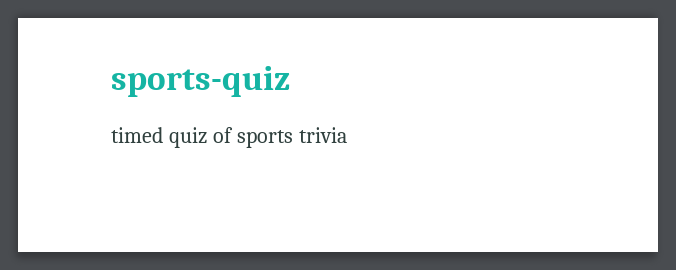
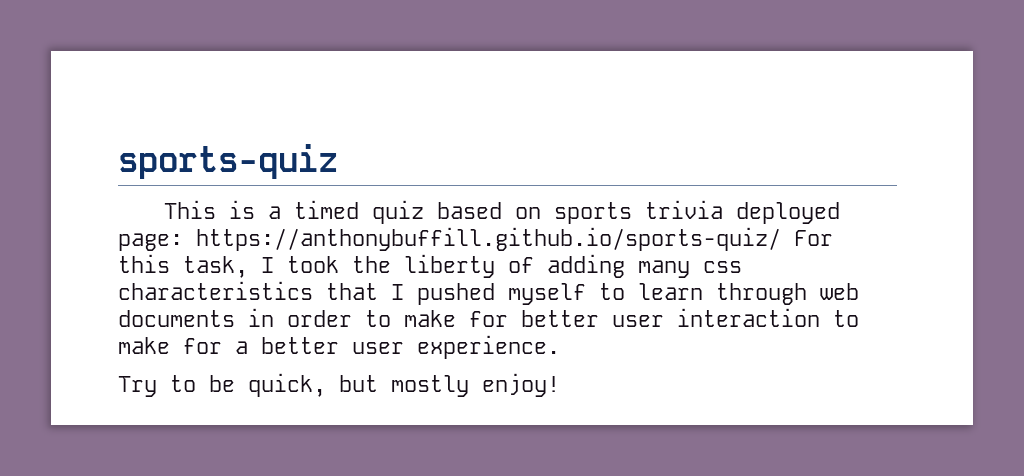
- timed quiz of sports trivia
+ This is a timed quiz based on sports trivia deployed page: https://anthonybuffill.github.io/sports-quiz/ For this task, I took the liberty of adding many css characteristics that I pushed myself to learn through web documents in order to make for better user interaction to make for a better user experience.
+ Try to be quick, but mostly enjoy!

